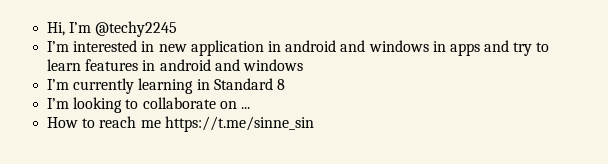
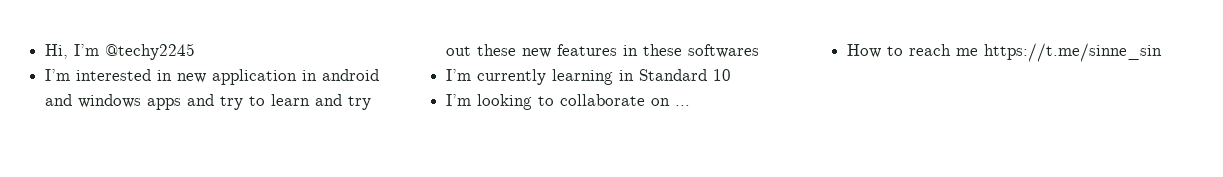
- I’m interested in new application in android and windows in apps and try to learn features in android and windows
+ I’m interested in new application in android and windows apps and try to learn and try out these new features in these softwares
- I’m currently learning in Standard 8
+ I’m currently learning in Standard 10

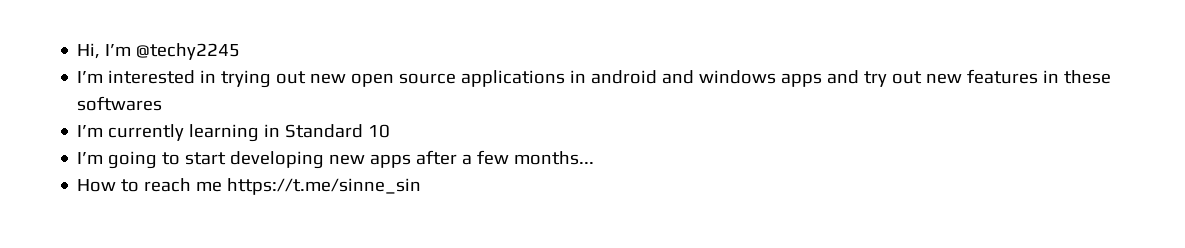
- I’m interested in new application in android and windows apps and try to learn and try out these new features in these softwares
+ I’m interested in trying out new open source applications in android and windows apps and try out new features in these softwares
- I’m looking to collaborate on ...
+ I’m going to start developing new apps after a few months...

